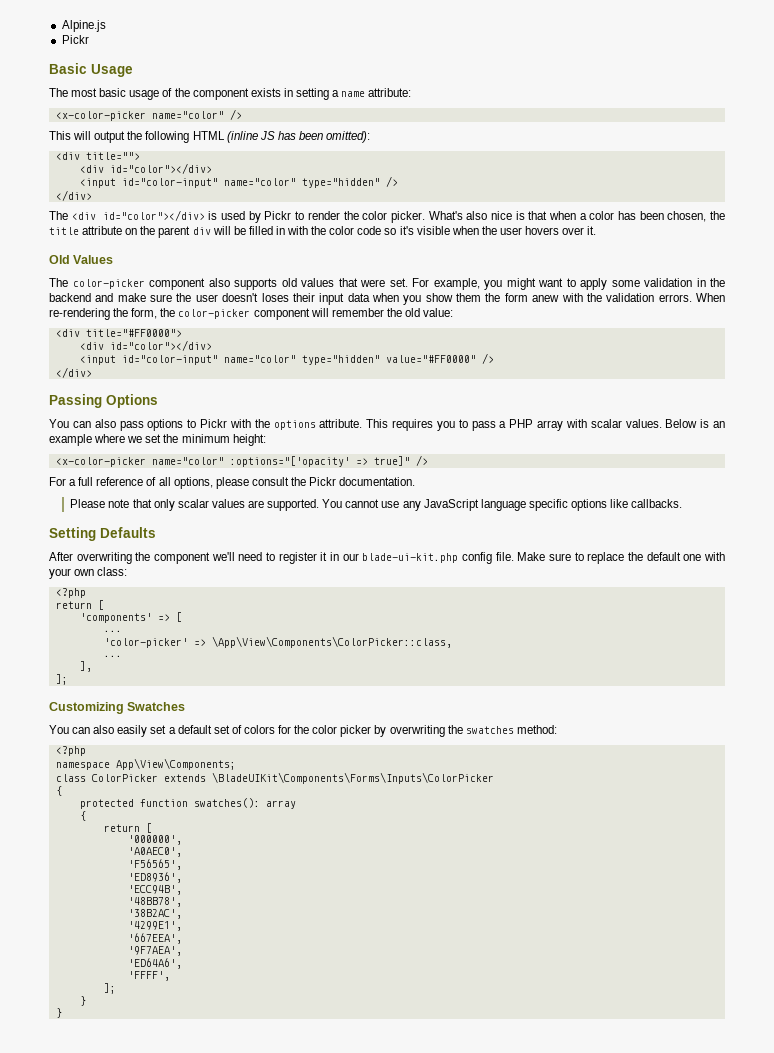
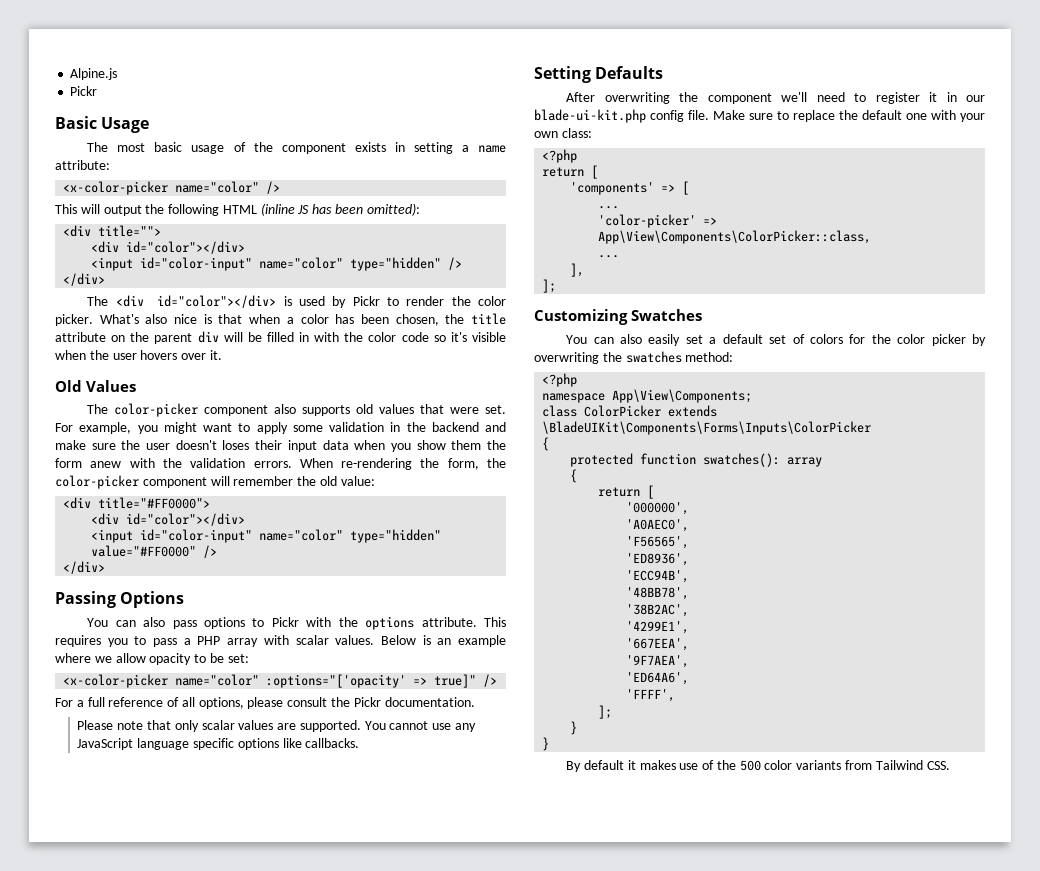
- Below is an example where we set the minimum height:
+ Below is an example where we allow opacity to be set:
- 'color-picker' => \App\View\Components\ColorPicker::class,
+ 'color-picker' => App\View\Components\ColorPicker::class,
+ By default it makes use of the 500 color variants from Tailwind CSS.

